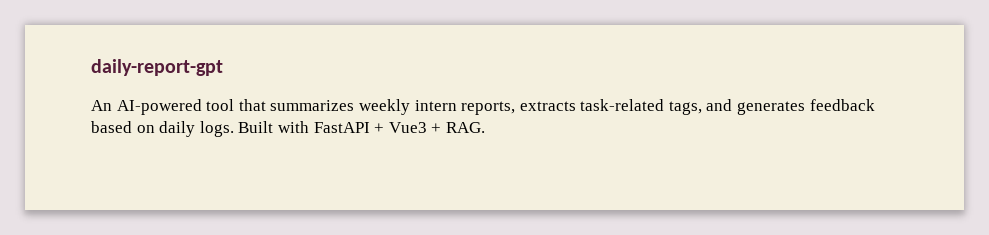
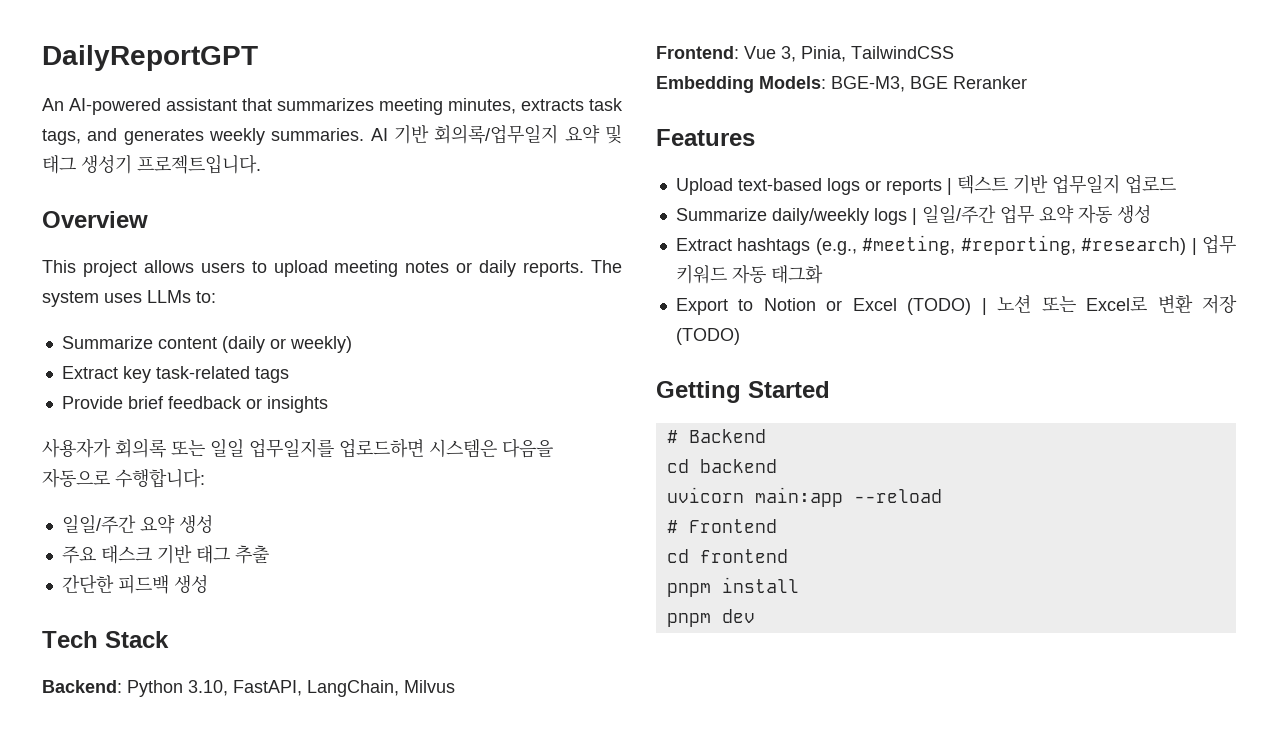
- daily-report-gpt
+ DailyReportGPT
- An AI-powered tool that summarizes weekly intern reports, extracts task-related tags, and generates feedback based on daily logs. Built with FastAPI + Vue3 + RAG.
+ An AI-powered assistant that summarizes meeting minutes, extracts task tags, and generates weekly summaries. AI 기반 회의록/업무일지 요약 및 태그 생성기 프로젝트입니다.
+ Overview
+ This project allows users to upload meeting notes or daily reports. The system uses LLMs to:
+ Summarize content (daily or weekly)
+ Extract key task-related tags
+ Provide brief feedback or insights
+ 사용자가 회의록 또는 일일 업무일지를 업로드하면 시스템은 다음을 자동으로 수행합니다:
+ 일일/주간 요약 생성
+ 주요 태스크 기반 태그 추출
+ 간단한 피드백 생성
+ Tech Stack
+ Backend: Python 3.10, FastAPI, LangChain, Milvus
+ Frontend: Vue 3, Pinia, TailwindCSS
+ Embedding Models: BGE-M3, BGE Reranker
+ Features
+ Upload text-based logs or reports | 텍스트 기반 업무일지 업로드
+ Summarize daily/weekly logs | 일일/주간 업무 요약 자동 생성
+ Extract hashtags (e.g., #meeting, #reporting, #research) | 업무 키워드 자동 태그화
+ Export to Notion or Excel (TODO) | 노션 또는 Excel로 변환 저장 (TODO)
+ Getting Started
+ # Backend
+ cd backend
+ uvicorn main:app --reload
+ # Frontend
+ cd frontend
+ pnpm install
+ pnpm dev

